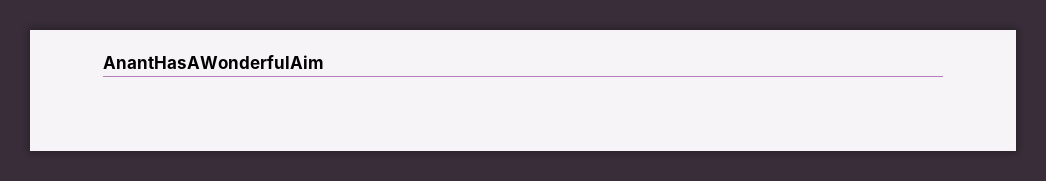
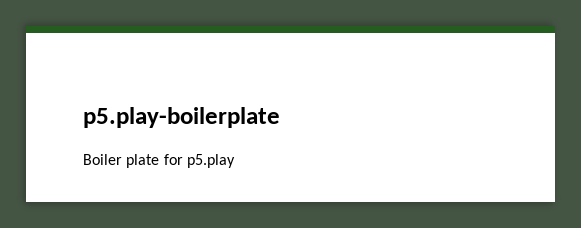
- AnantHasAWonderfulAim
+ p5.play-boilerplate
+ Boiler plate for p5.play

